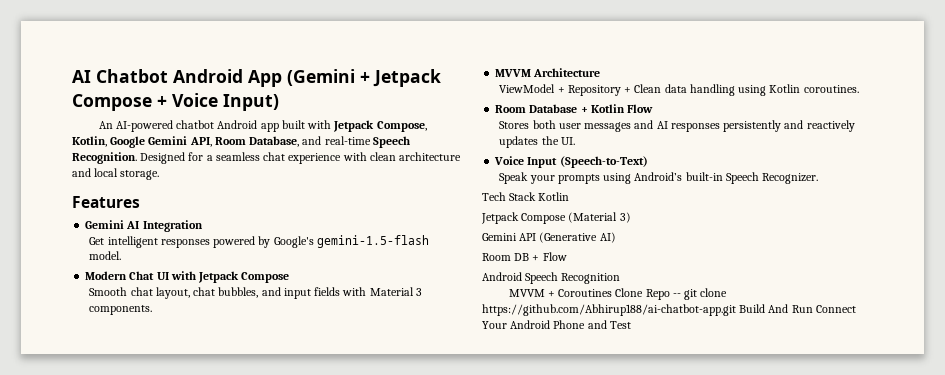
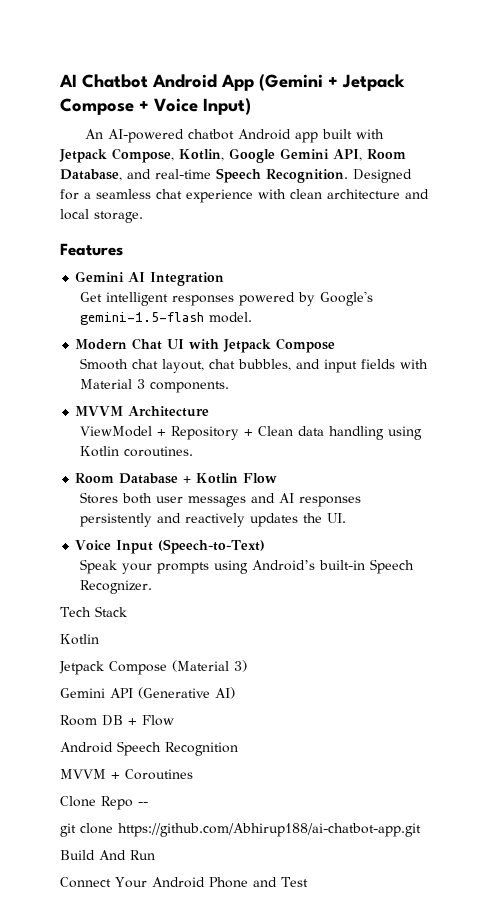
- Tech Stack Kotlin
+ Tech Stack
+ Kotlin
- MVVM + Coroutines Clone Repo -- git clone https://github.com/Abhirup188/ai-chatbot-app.git Build And Run Connect Your Android Phone and Test
+ MVVM + Coroutines
+ Clone Repo --
+ git clone https://github.com/Abhirup188/ai-chatbot-app.git
+ Build And Run
+ Connect Your Android Phone and Test

